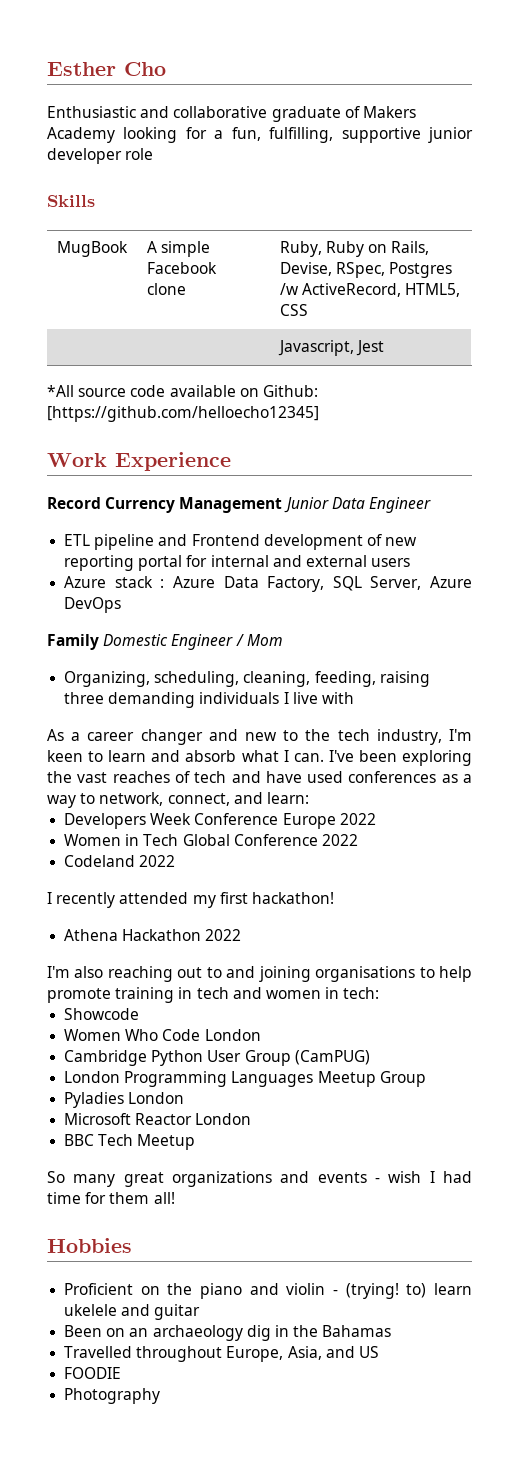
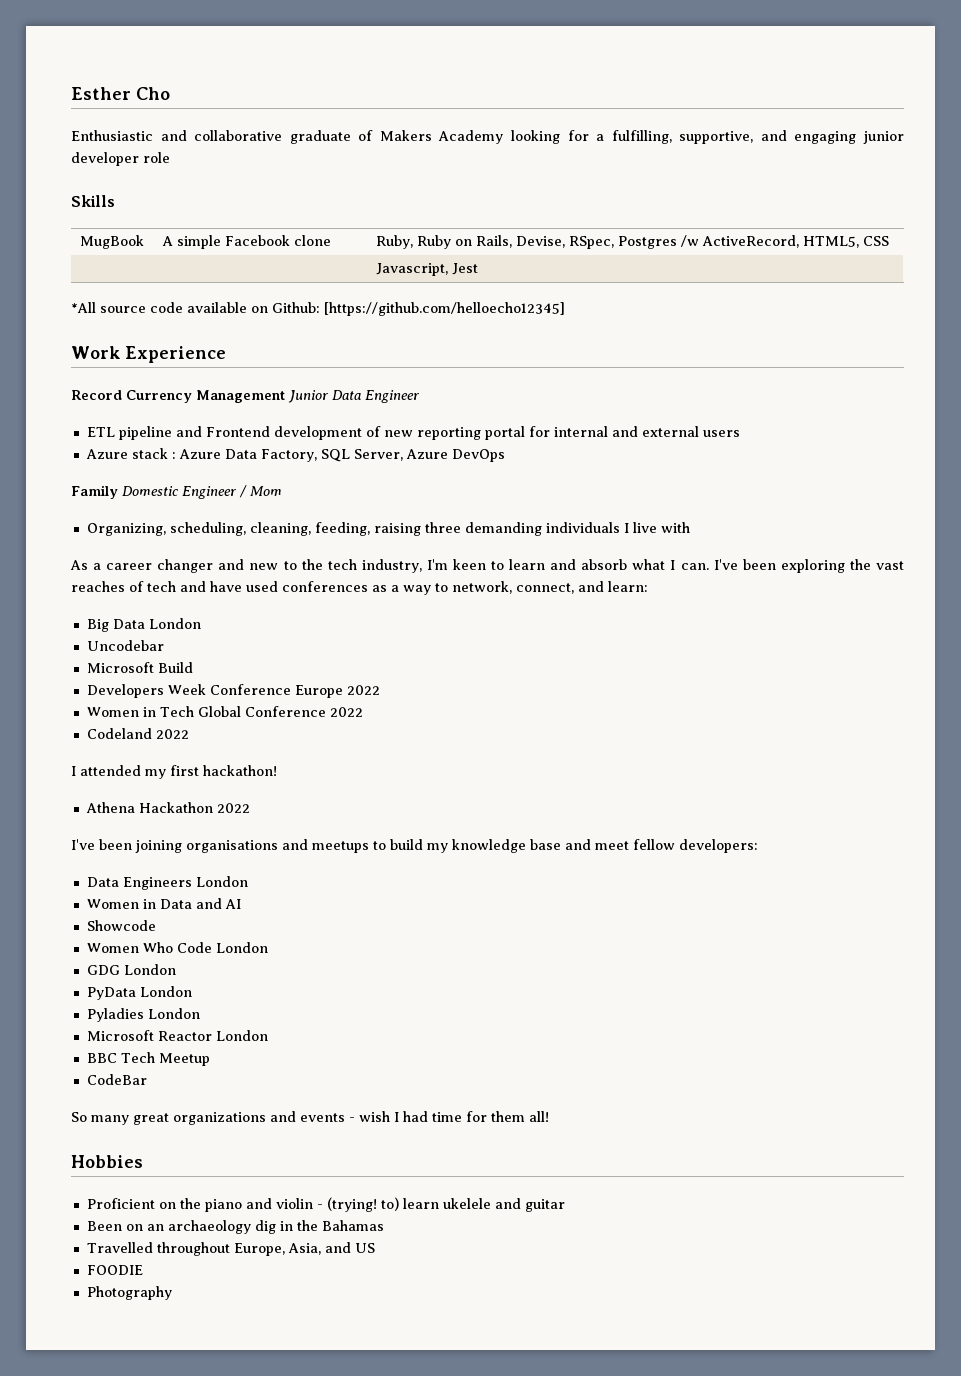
- Enthusiastic and collaborative graduate of Makers Academy looking for a fun, fulfilling, supportive junior developer role
+ Enthusiastic and collaborative graduate of Makers Academy looking for a fulfilling, supportive, and engaging junior developer role
+ Big Data London
+ Uncodebar
+ Microsoft Build
- I recently attended my first hackathon!
+ I attended my first hackathon!
- I'm also reaching out to and joining organisations to help promote training in tech and women in tech:
+ I've been joining organisations and meetups to build my knowledge base and meet fellow developers:
+ Data Engineers London
+ Women in Data and AI
- Cambridge Python User Group (CamPUG)
- London Programming Languages Meetup Group
+ GDG London
+ PyData London
+ CodeBar

